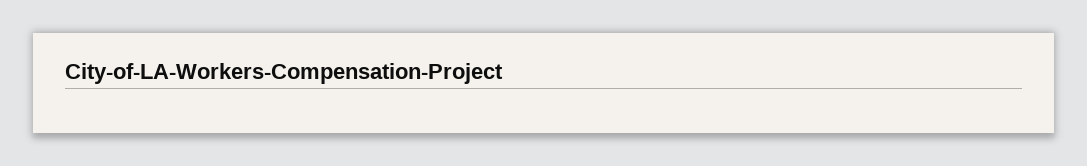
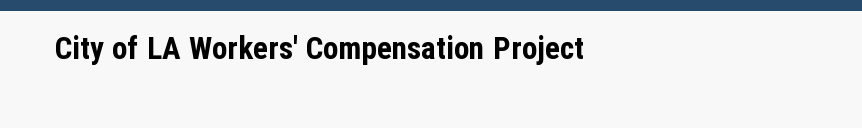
- City-of-LA-Workers-Compensation-Project
+ City of LA Workers' Compensation Project

